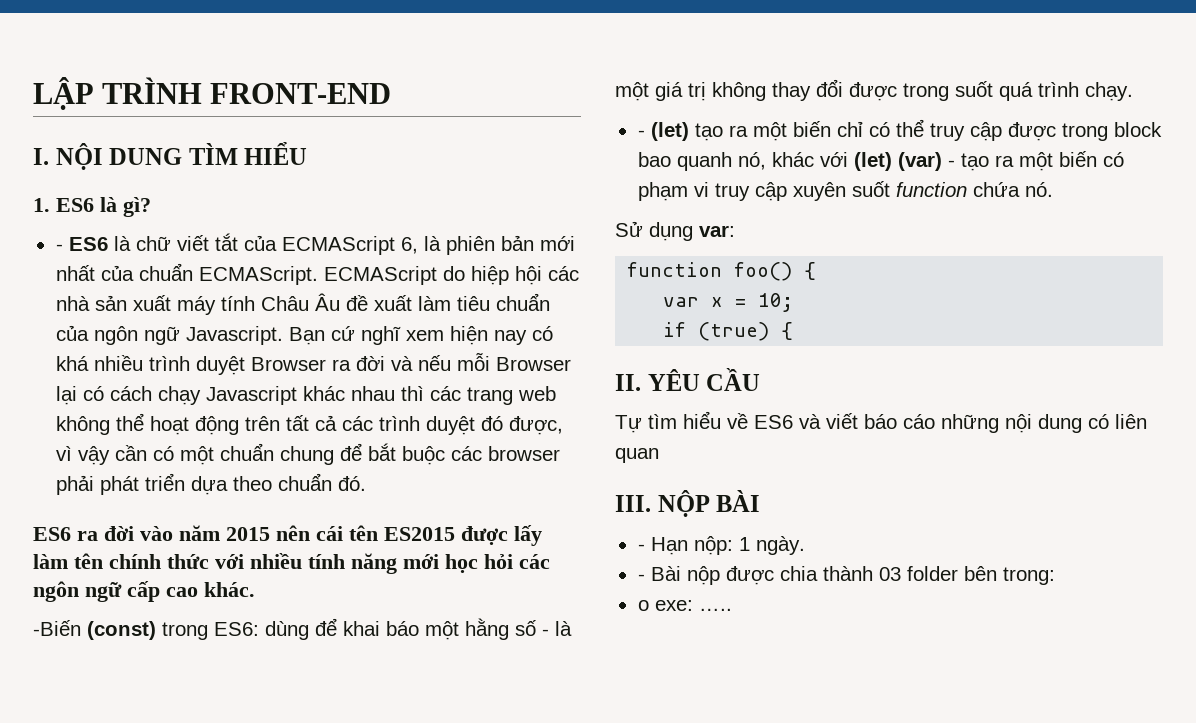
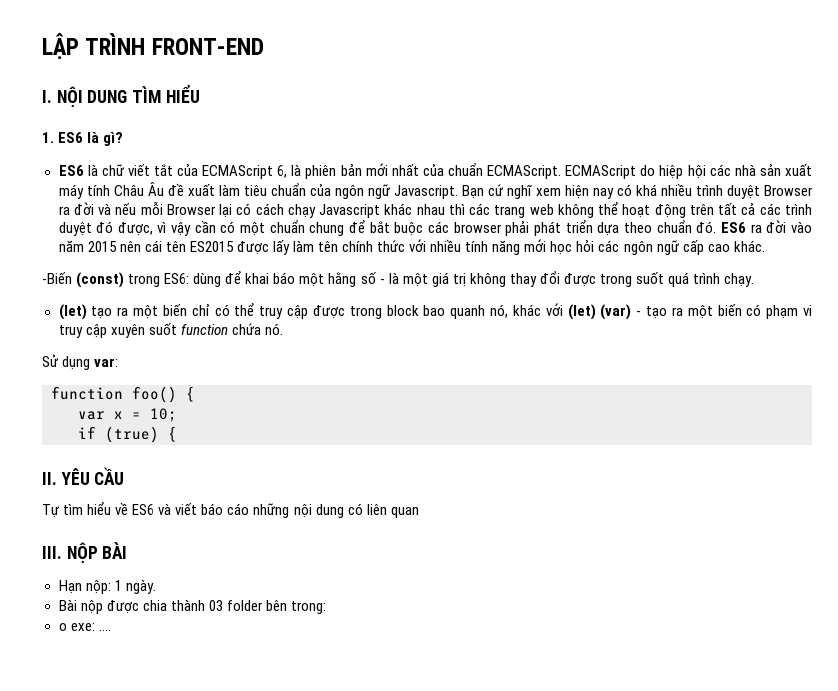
- - ES6 là chữ viết tắt của ECMAScript 6, là phiên bản mới nhất của chuẩn ECMAScript.
+ ES6 là chữ viết tắt của ECMAScript 6, là phiên bản mới nhất của chuẩn ECMAScript.
- Bạn cứ nghĩ xem hiện nay có khá nhiều trình duyệt Browser ra đời và nếu mỗi Browser lại có cách chạy Javascript khác nhau thì các trang web không thể hoạt động trên tất cả các trình duyệt đó được, vì vậy cần có một chuẩn chung để bắt buộc các browser phải phát triển dựa theo chuẩn đó.
- ES6 ra đời vào năm 2015 nên cái tên ES2015 được lấy làm tên chính thức với nhiều tính năng mới học hỏi các ngôn ngữ cấp cao khác.
+ Bạn cứ nghĩ xem hiện nay có khá nhiều trình duyệt Browser ra đời và nếu mỗi Browser lại có cách chạy Javascript khác nhau thì các trang web không thể hoạt động trên tất cả các trình duyệt đó được, vì vậy cần có một chuẩn chung để bắt buộc các browser phải phát triển dựa theo chuẩn đó. ES6 ra đời vào năm 2015 nên cái tên ES2015 được lấy làm tên chính thức với nhiều tính năng mới học hỏi các ngôn ngữ cấp cao khác.
- - (let) tạo ra một biến chỉ có thể truy cập được trong block bao quanh nó, khác với (let) (var) - tạo ra một biến có phạm vi truy cập xuyên suốt function chứa nó.
+ (let) tạo ra một biến chỉ có thể truy cập được trong block bao quanh nó, khác với (let) (var) - tạo ra một biến có phạm vi truy cập xuyên suốt function chứa nó.
- - Hạn nộp: 1 ngày.
+ Hạn nộp: 1 ngày.
- - Bài nộp được chia thành 03 folder bên trong:
+ Bài nộp được chia thành 03 folder bên trong:
- o exe: …..
+ o exe: ….

